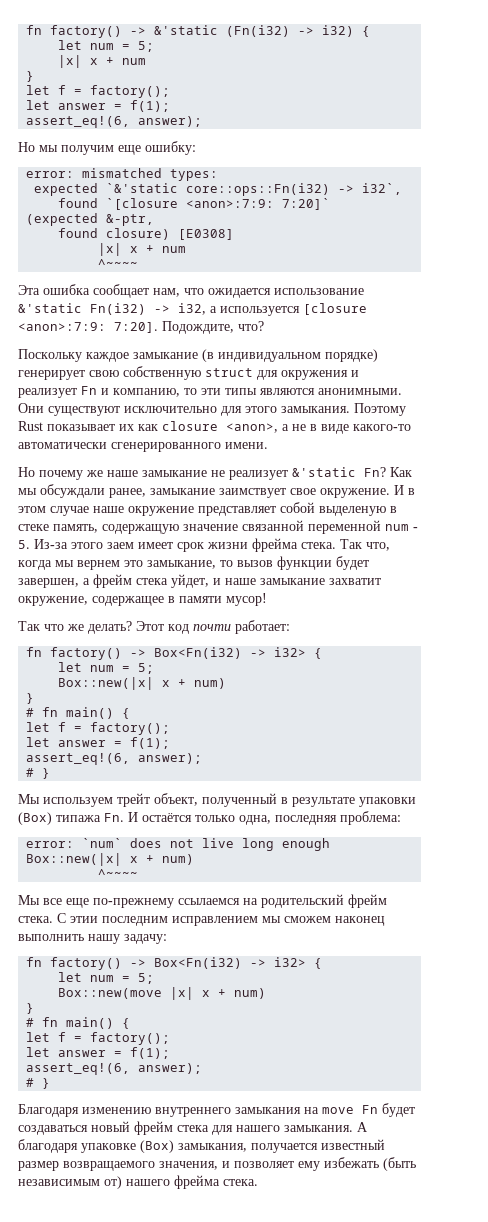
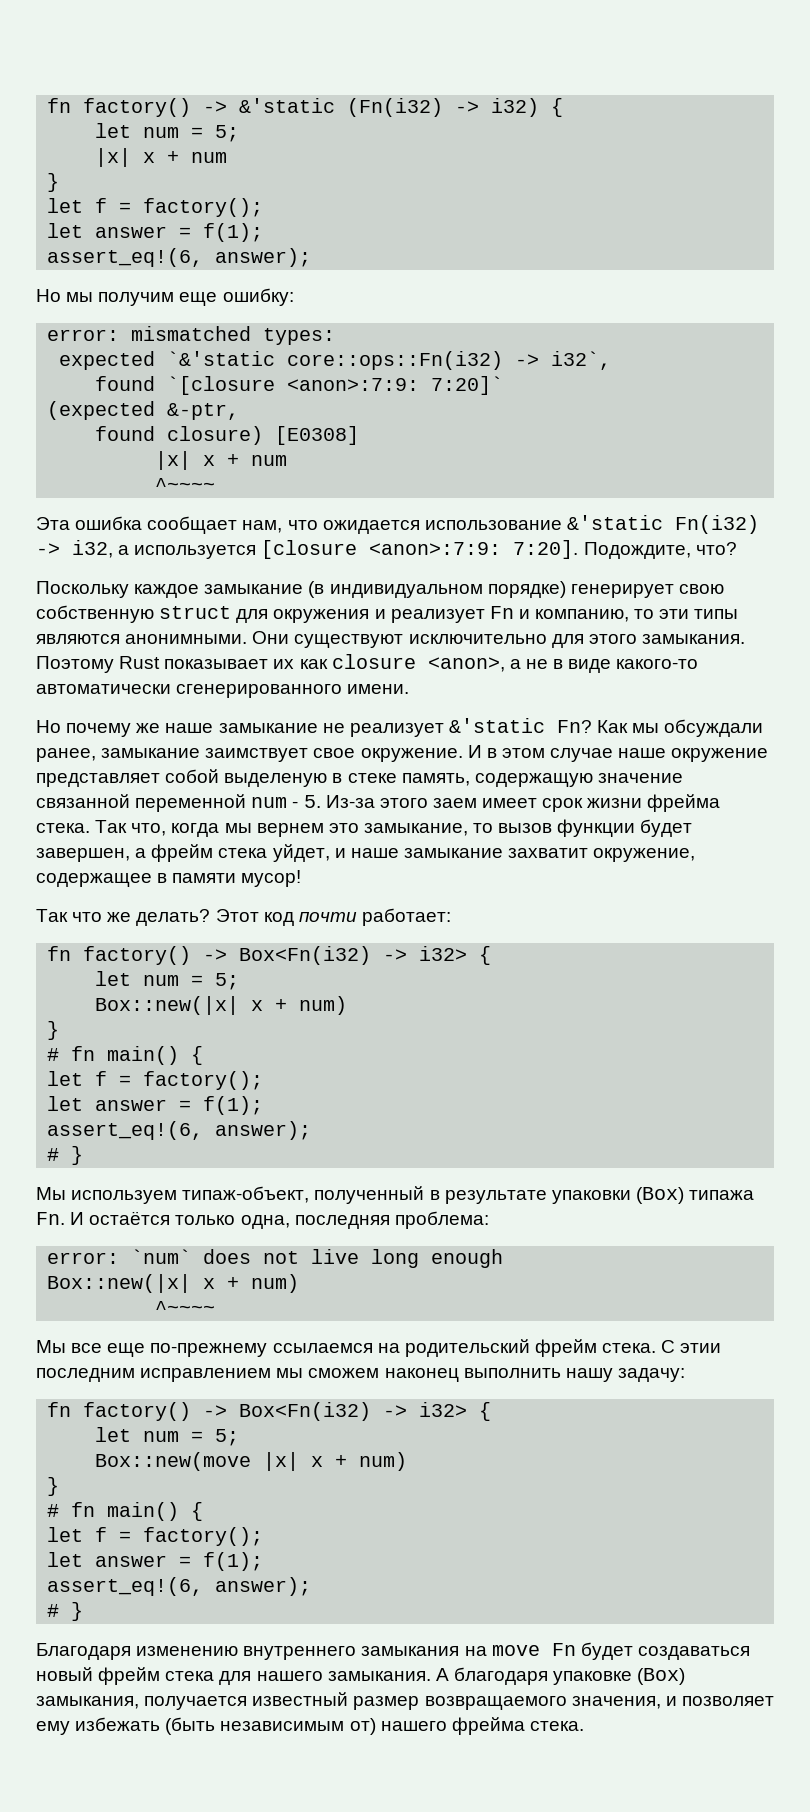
- Мы используем трейт объект, полученный в результате упаковки (Box) типажа Fn. И остаётся только одна, последняя проблема:
+ Мы используем типаж-объект, полученный в результате упаковки (Box) типажа Fn. И остаётся только одна, последняя проблема:

